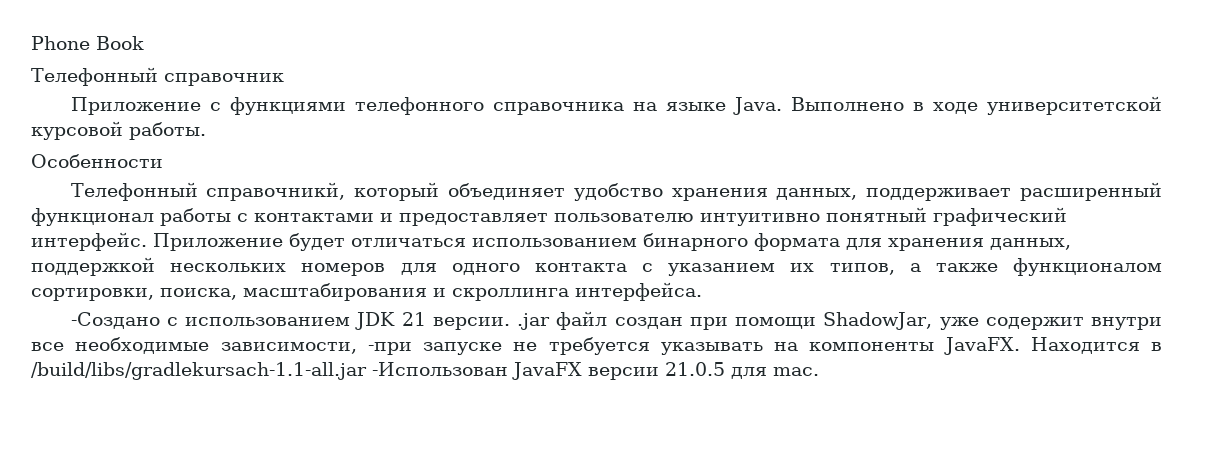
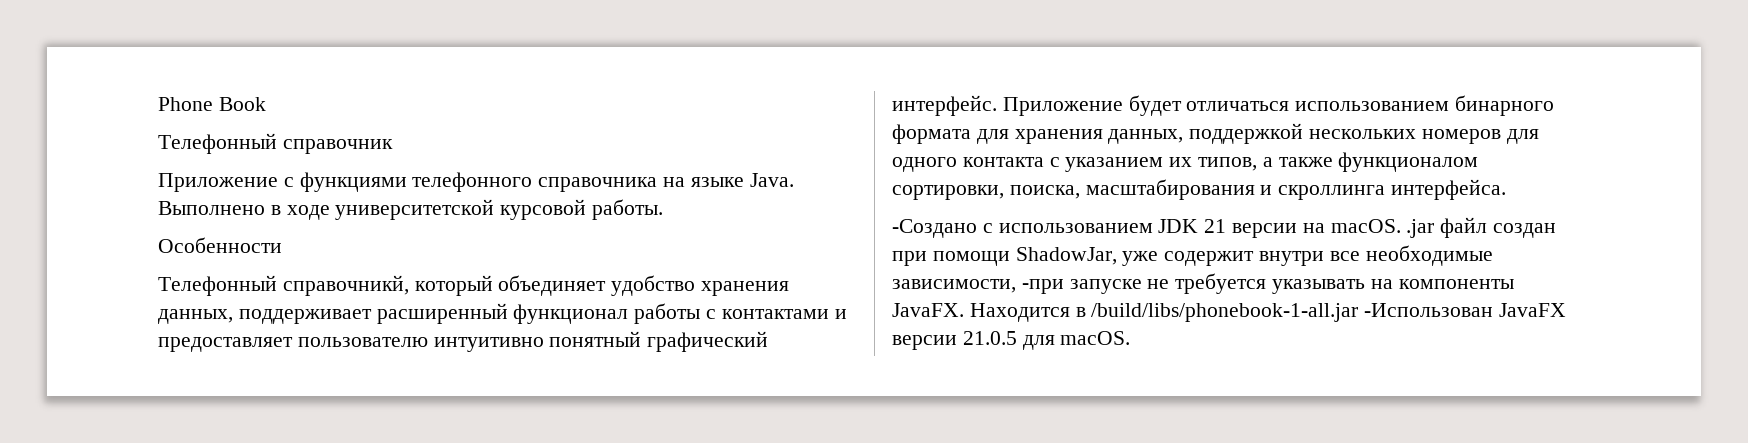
- -Создано с использованием JDK 21 версии. .jar файл создан при помощи ShadowJar, уже содержит внутри все необходимые зависимости, -при запуске не требуется указывать на компоненты JavaFX.
+ -Создано с использованием JDK 21 версии на macOS. .jar файл создан при помощи ShadowJar, уже содержит внутри все необходимые зависимости, -при запуске не требуется указывать на компоненты JavaFX.
- Находится в /build/libs/gradlekursach-1.1-all.jar -Использован JavaFX версии 21.0.5 для mac.
+ Находится в /build/libs/phonebook-1-all.jar -Использован JavaFX версии 21.0.5 для macOS.

